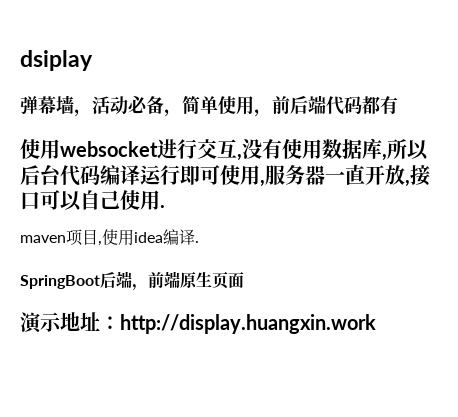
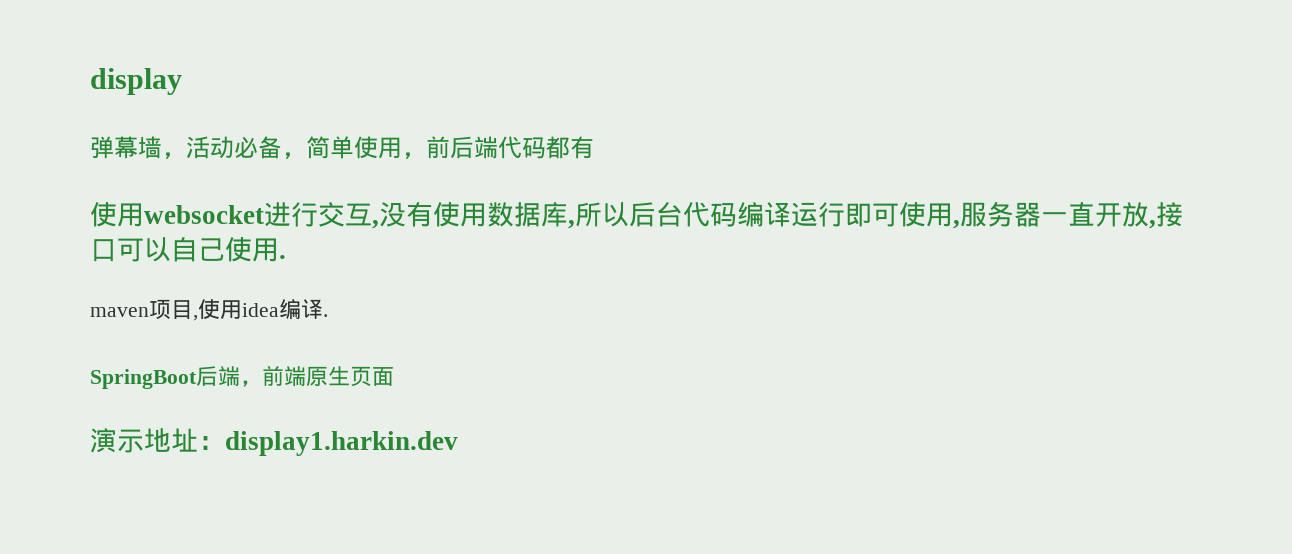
- dsiplay
+ display
- 演示地址：http://display.huangxin.work
+ 演示地址：display1.harkin.dev

